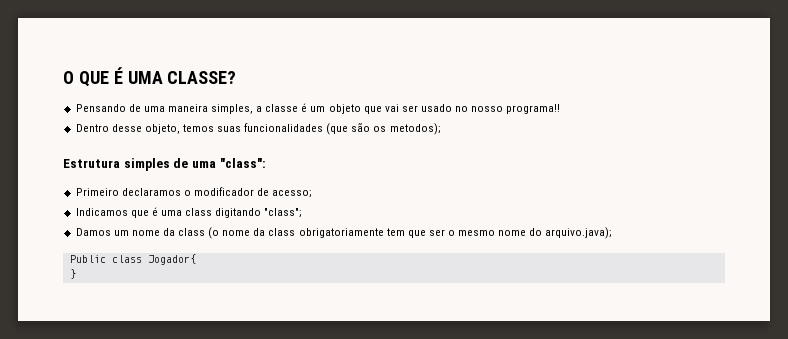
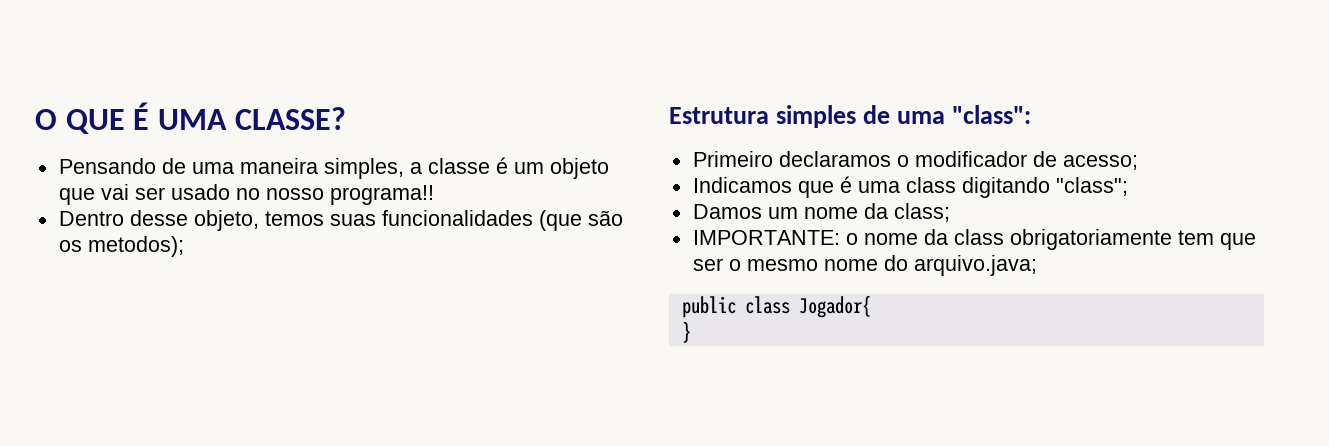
- Damos um nome da class (o nome da class obrigatoriamente tem que ser o mesmo nome do arquivo.java);
- Public class Jogador{
+ Damos um nome da class;
+ IMPORTANTE: o nome da class obrigatoriamente tem que ser o mesmo nome do arquivo.java;
+ public class Jogador{

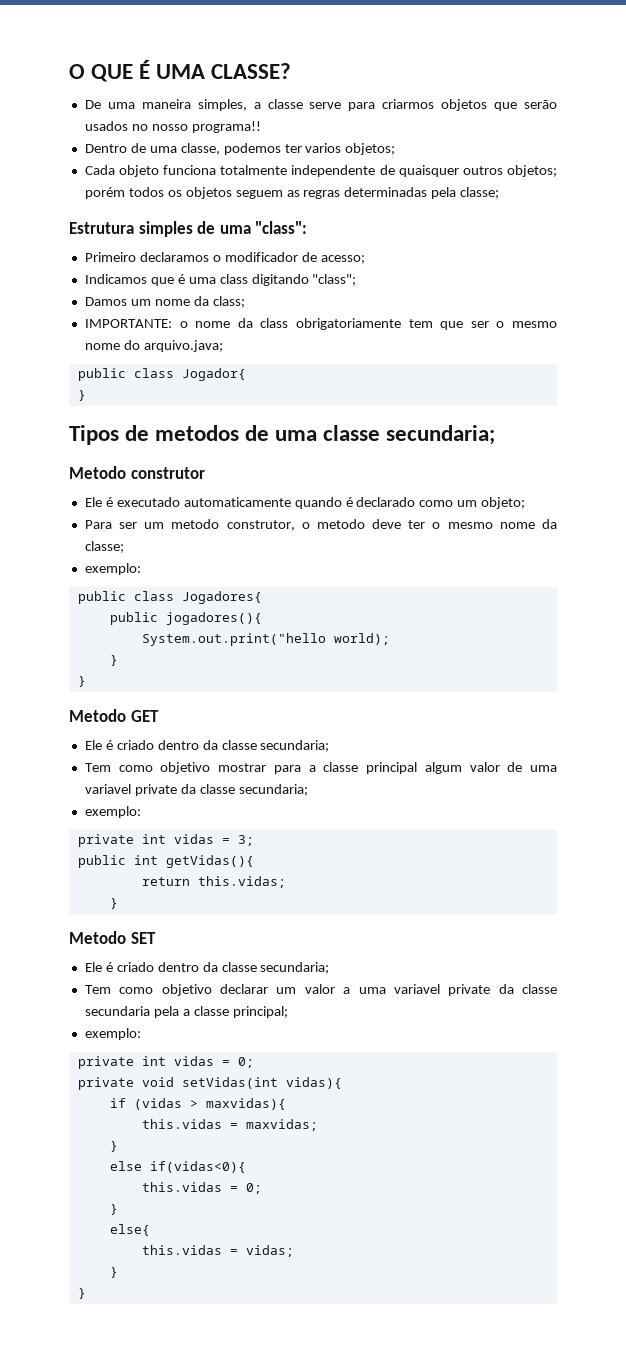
- Pensando de uma maneira simples, a classe é um objeto que vai ser usado no nosso programa!!
- Dentro desse objeto, temos suas funcionalidades (que são os metodos);
+ De uma maneira simples, a classe serve para criarmos objetos que serão usados no nosso programa!!
+ Dentro de uma classe, podemos ter varios objetos;
+ Cada objeto funciona totalmente independente de quaisquer outros objetos; porém todos os objetos seguem as regras determinadas pela classe;
+ Tipos de metodos de uma classe secundaria;
+ Metodo construtor
+ Ele é executado automaticamente quando é declarado como um objeto;
+ Para ser um metodo construtor, o metodo deve ter o mesmo nome da classe;
+ exemplo:
+ public class Jogadores{
+ public jogadores(){
+ System.out.print("hello world);
+ }
+ }
+ Metodo GET
+ Ele é criado dentro da classe secundaria;
+ Tem como objetivo mostrar para a classe principal algum valor de uma variavel private da classe secundaria;
+ exemplo:
+ private int vidas = 3;
+ public int getVidas(){
+ return this.vidas;
+ }
+ Metodo SET
+ Ele é criado dentro da classe secundaria;
+ Tem como objetivo declarar um valor a uma variavel private da classe secundaria pela a classe principal;
+ exemplo:
+ private int vidas = 0;
+ private void setVidas(int vidas){
+ if (vidas > maxvidas){
+ this.vidas = maxvidas;
+ }
+ else if(vidas<0){
+ this.vidas = 0;
+ }
+ else{
+ this.vidas = vidas;
+ }
+ }

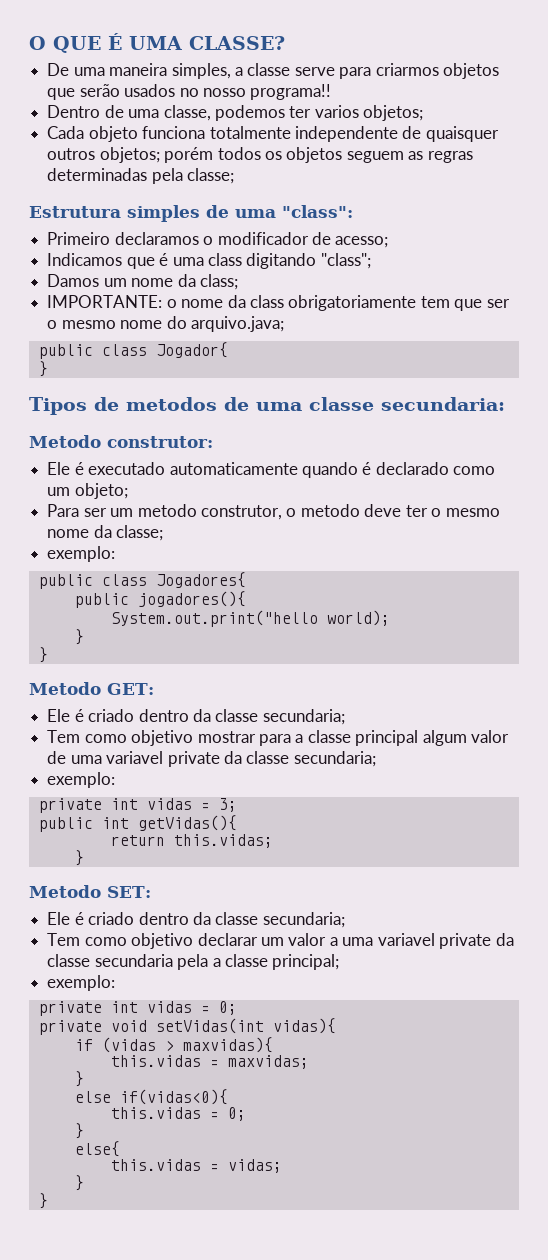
- Tipos de metodos de uma classe secundaria;
- Metodo construtor
+ Tipos de metodos de uma classe secundaria:
+ Metodo construtor:
- Metodo GET
+ Metodo GET:
- Metodo SET
+ Metodo SET:

